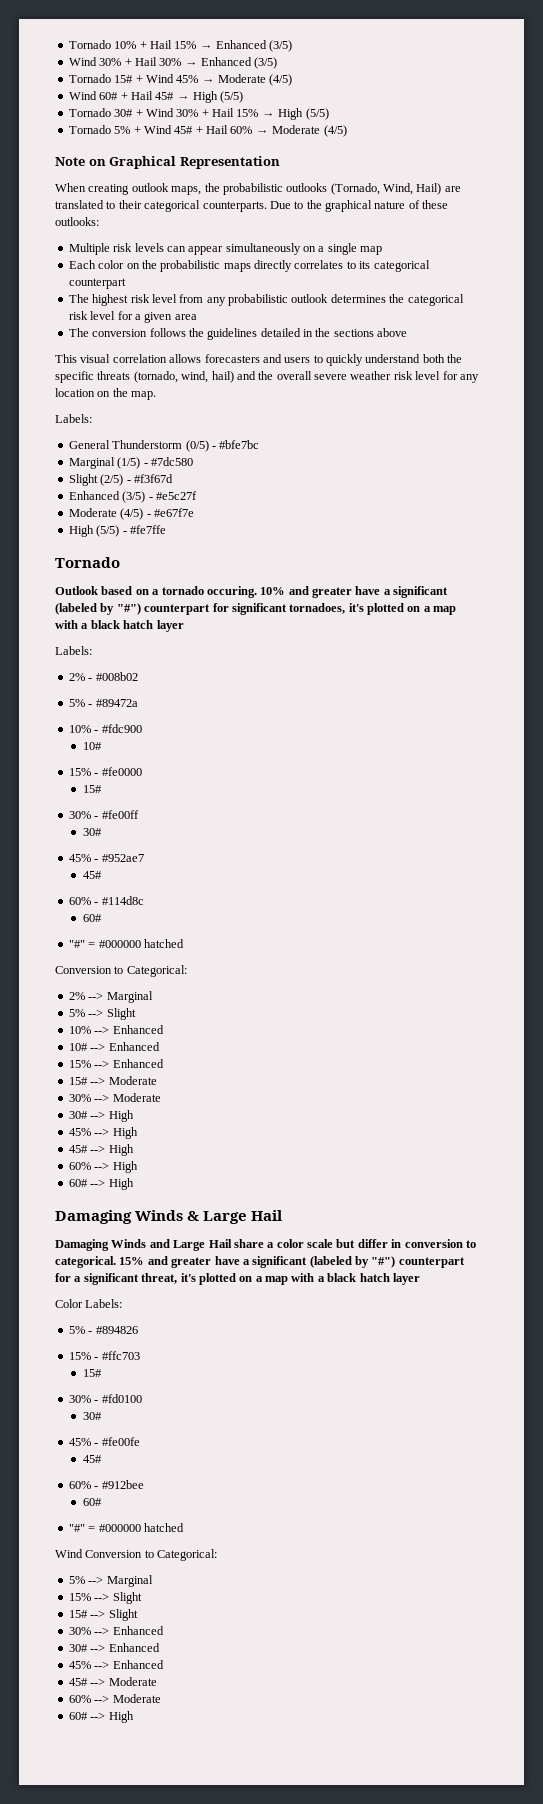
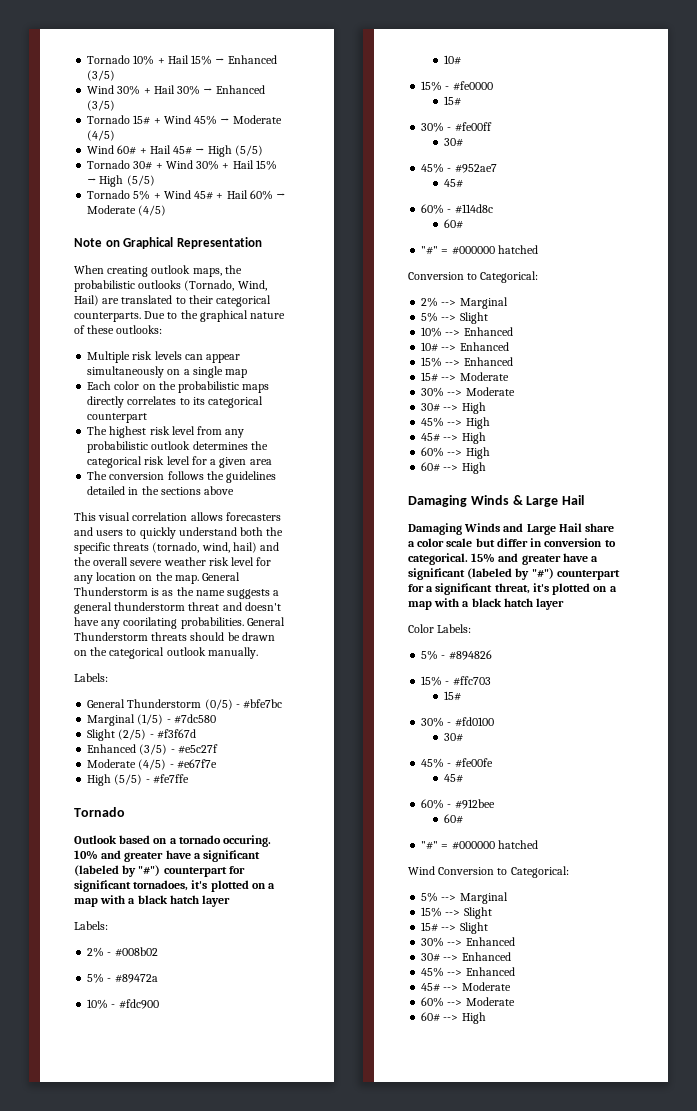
+ General Thunderstorm is as the name suggests a general thunderstorm threat and doesn't have any coorilating probabilities. General Thunderstorm threats should be drawn on the categorical outlook manually.

